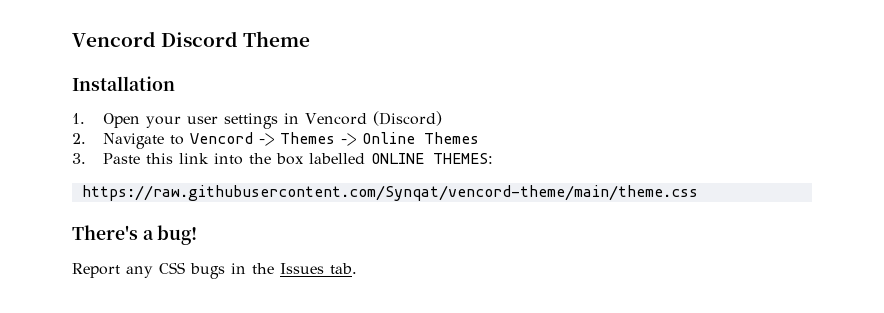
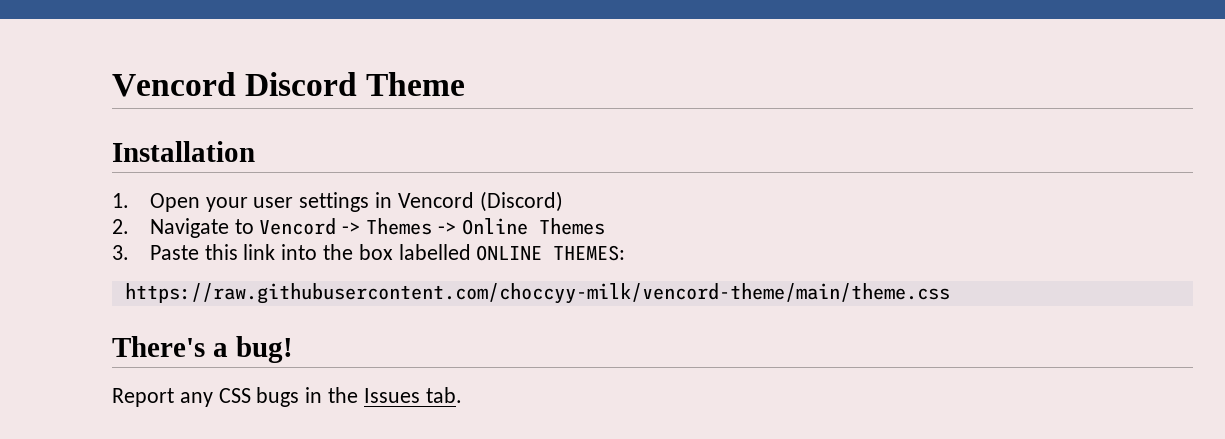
- https://raw.githubusercontent.com/Synqat/vencord-theme/main/theme.css
+ https://raw.githubusercontent.com/choccyy-milk/vencord-theme/main/theme.css

